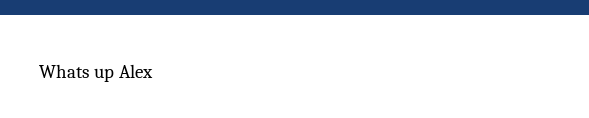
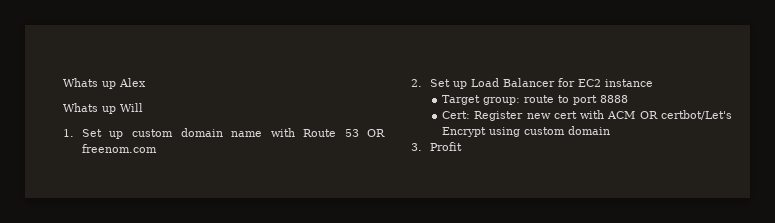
+ Whats up Will
+ 1. Set up custom domain name with Route 53 OR freenom.com
+ 2. Set up Load Balancer for EC2 instance
+ Target group: route to port 8888
+ Cert: Register new cert with ACM OR certbot/Let's Encrypt using custom domain
+ 3. Profit

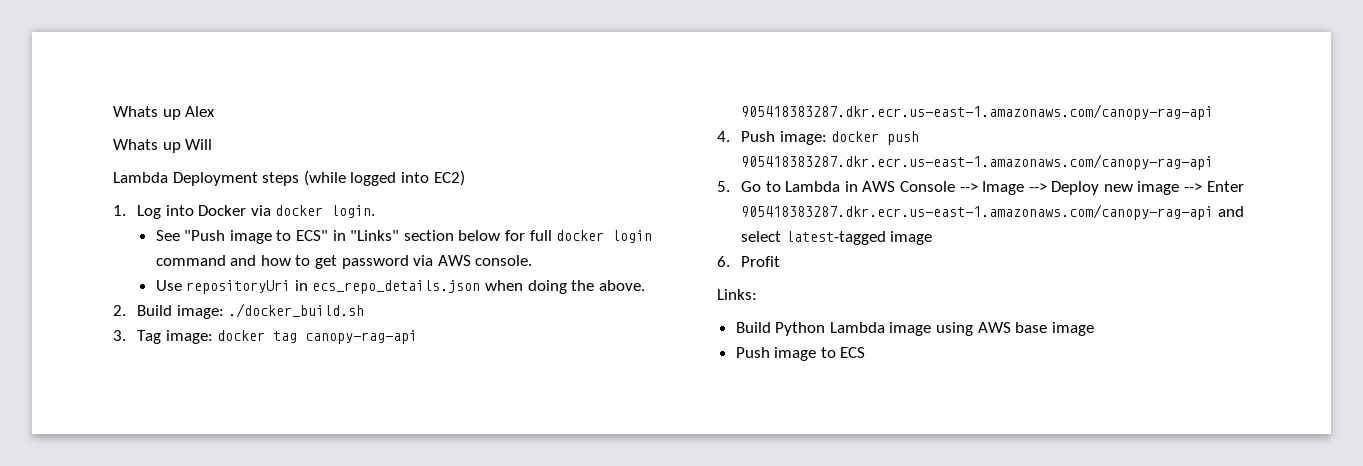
- 1. Set up custom domain name with Route 53 OR freenom.com
- 2. Set up Load Balancer for EC2 instance
- Target group: route to port 8888
- Cert: Register new cert with ACM OR certbot/Let's Encrypt using custom domain
- 3. Profit
+ Lambda Deployment steps (while logged into EC2)
+ 1. Log into Docker via docker login.
+ See "Push image to ECS" in "Links" section below for full docker login command and how to get password via AWS console.
+ Use repositoryUri in ecs_repo_details.json when doing the above.
+ 2. Build image: ./docker_build.sh
+ 3. Tag image: docker tag canopy-rag-api 905418383287.dkr.ecr.us-east-1.amazonaws.com/canopy-rag-api
+ 4. Push image: docker push 905418383287.dkr.ecr.us-east-1.amazonaws.com/canopy-rag-api
+ 5. Go to Lambda in AWS Console --> Image --> Deploy new image --> Enter 905418383287.dkr.ecr.us-east-1.amazonaws.com/canopy-rag-api and select latest-tagged image
+ 6. Profit
+ Links:
+ Build Python Lambda image using AWS base image
+ Push image to ECS

